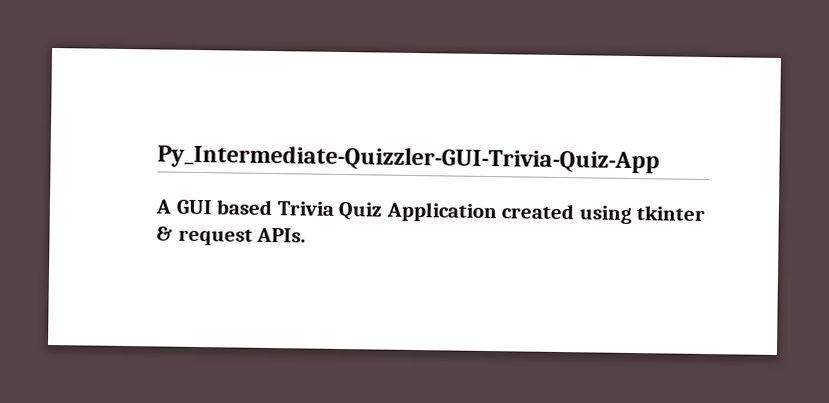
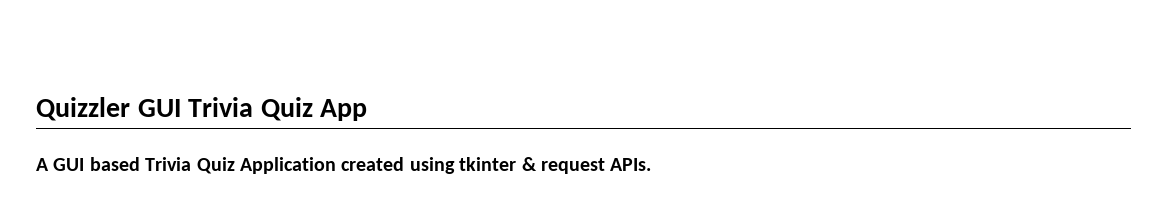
- Py_Intermediate-Quizzler-GUI-Trivia-Quiz-App
+ Quizzler GUI Trivia Quiz App

